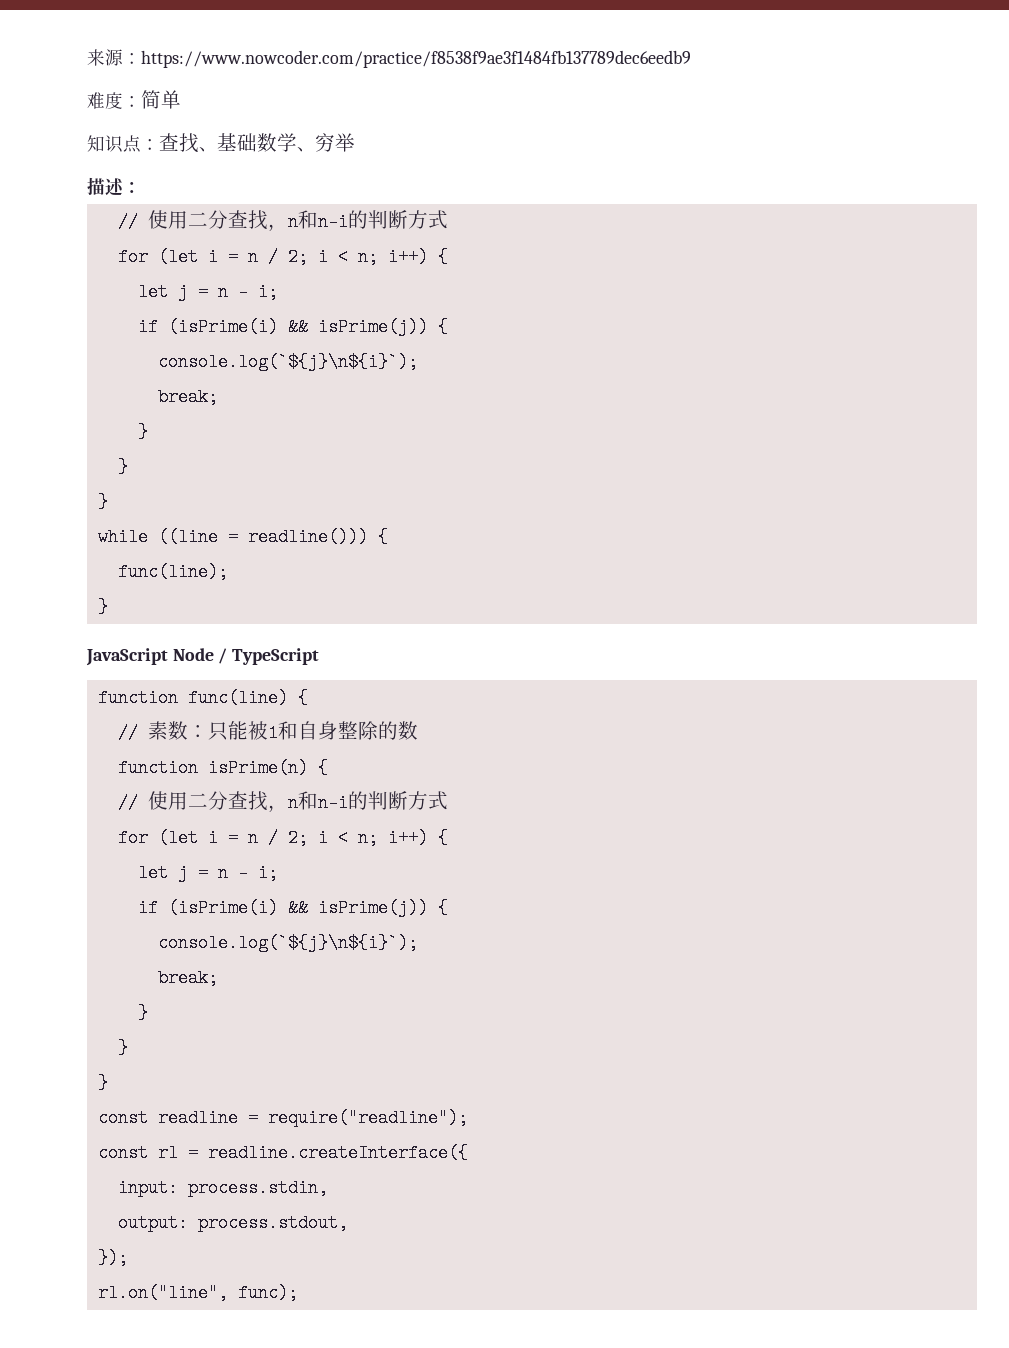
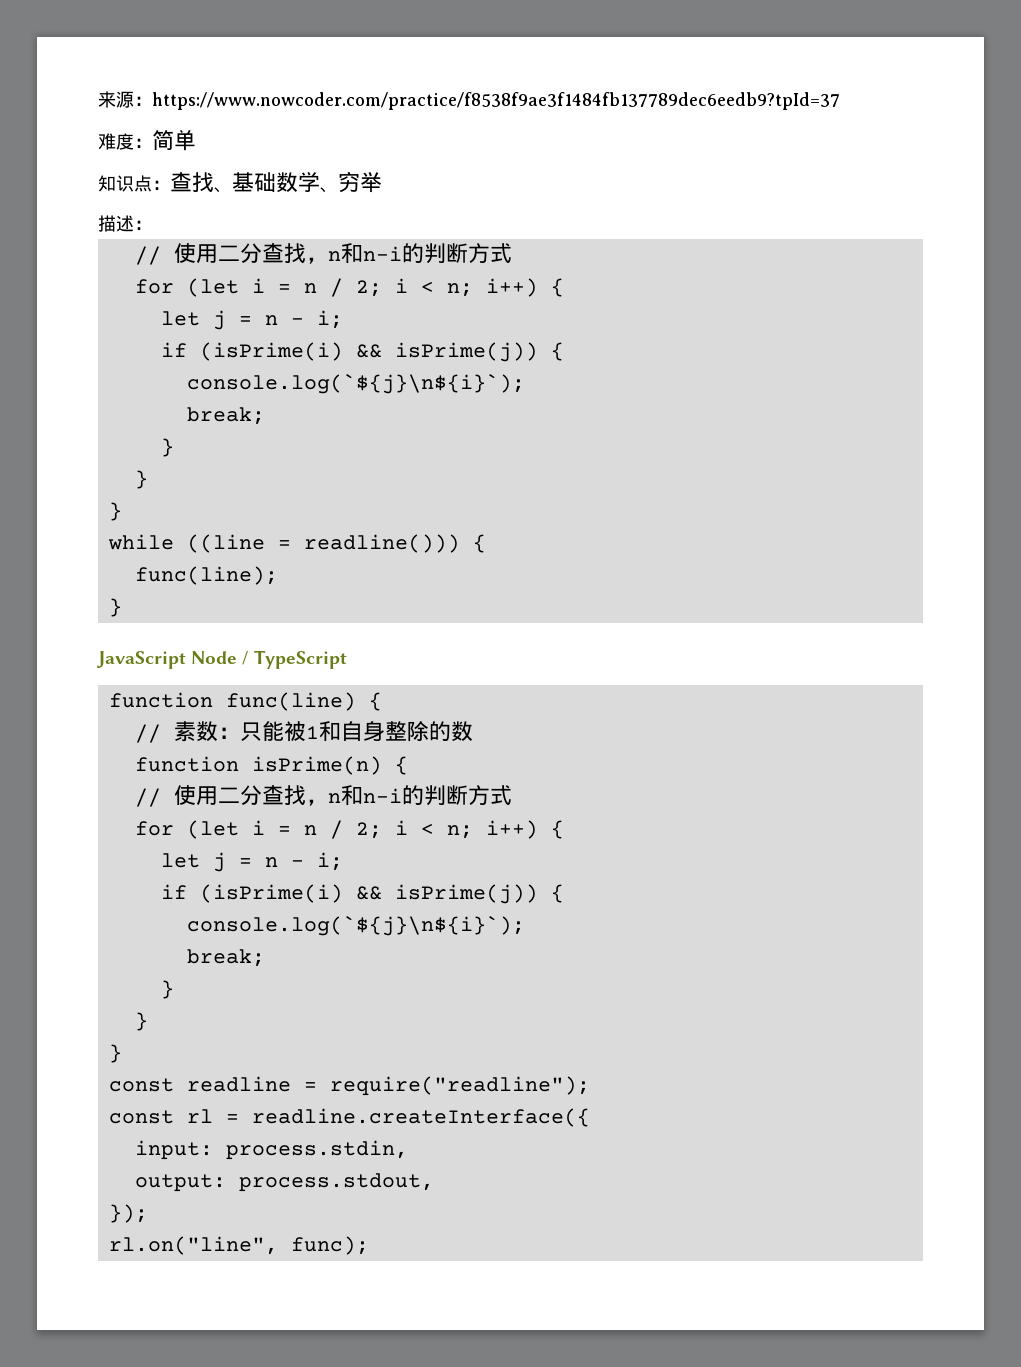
- 来源：https://www.nowcoder.com/practice/f8538f9ae3f1484fb137789dec6eedb9
+ 来源：https://www.nowcoder.com/practice/f8538f9ae3f1484fb137789dec6eedb9?tpId=37

